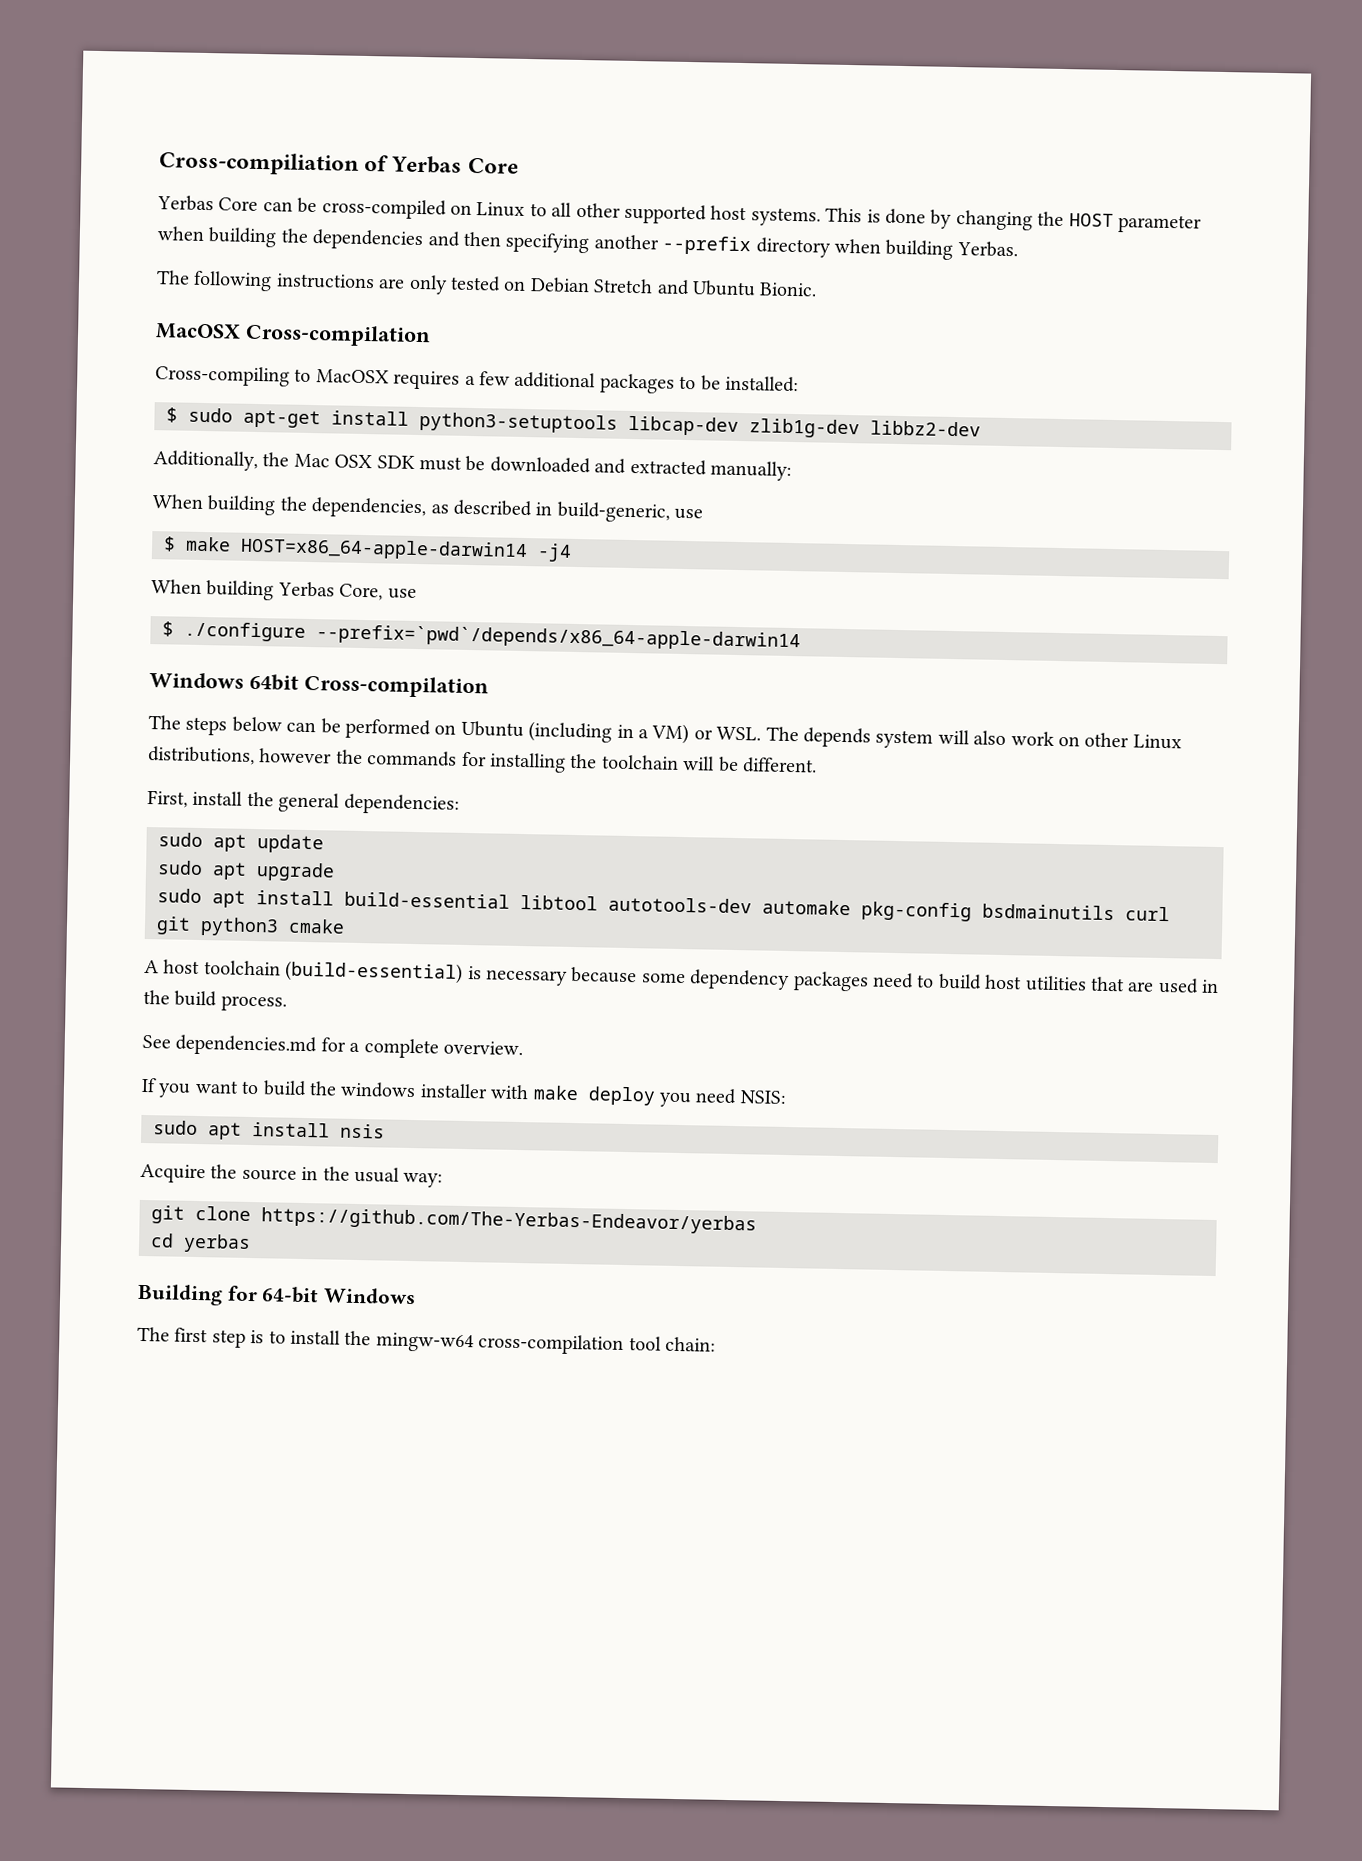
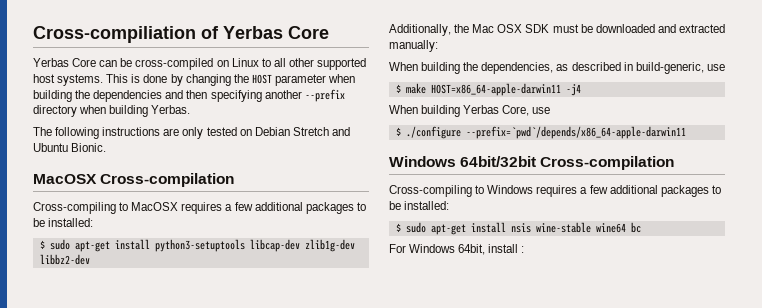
- $ make HOST=x86_64-apple-darwin14 -j4
+ $ make HOST=x86_64-apple-darwin11 -j4
- $ ./configure --prefix=`pwd`/depends/x86_64-apple-darwin14
- Windows 64bit Cross-compilation
- The steps below can be performed on Ubuntu (including in a VM) or WSL. The depends system will also work on other Linux distributions, however the commands for installing the toolchain will be different.
- First, install the general dependencies:
- sudo apt update
- sudo apt upgrade
- sudo apt install build-essential libtool autotools-dev automake pkg-config bsdmainutils curl git python3 cmake
- A host toolchain (build-essential) is necessary because some dependency packages need to build host utilities that are used in the build process.
- See dependencies.md for a complete overview.
- If you want to build the windows installer with make deploy you need NSIS:
- sudo apt install nsis
- Acquire the source in the usual way:
- git clone https://github.com/The-Yerbas-Endeavor/yerbas
- cd yerbas
- Building for 64-bit Windows
- The first step is to install the mingw-w64 cross-compilation tool chain:
+ $ ./configure --prefix=`pwd`/depends/x86_64-apple-darwin11
+ Windows 64bit/32bit Cross-compilation
+ Cross-compiling to Windows requires a few additional packages to be installed:
+ $ sudo apt-get install nsis wine-stable wine64 bc
+ For Windows 64bit, install :

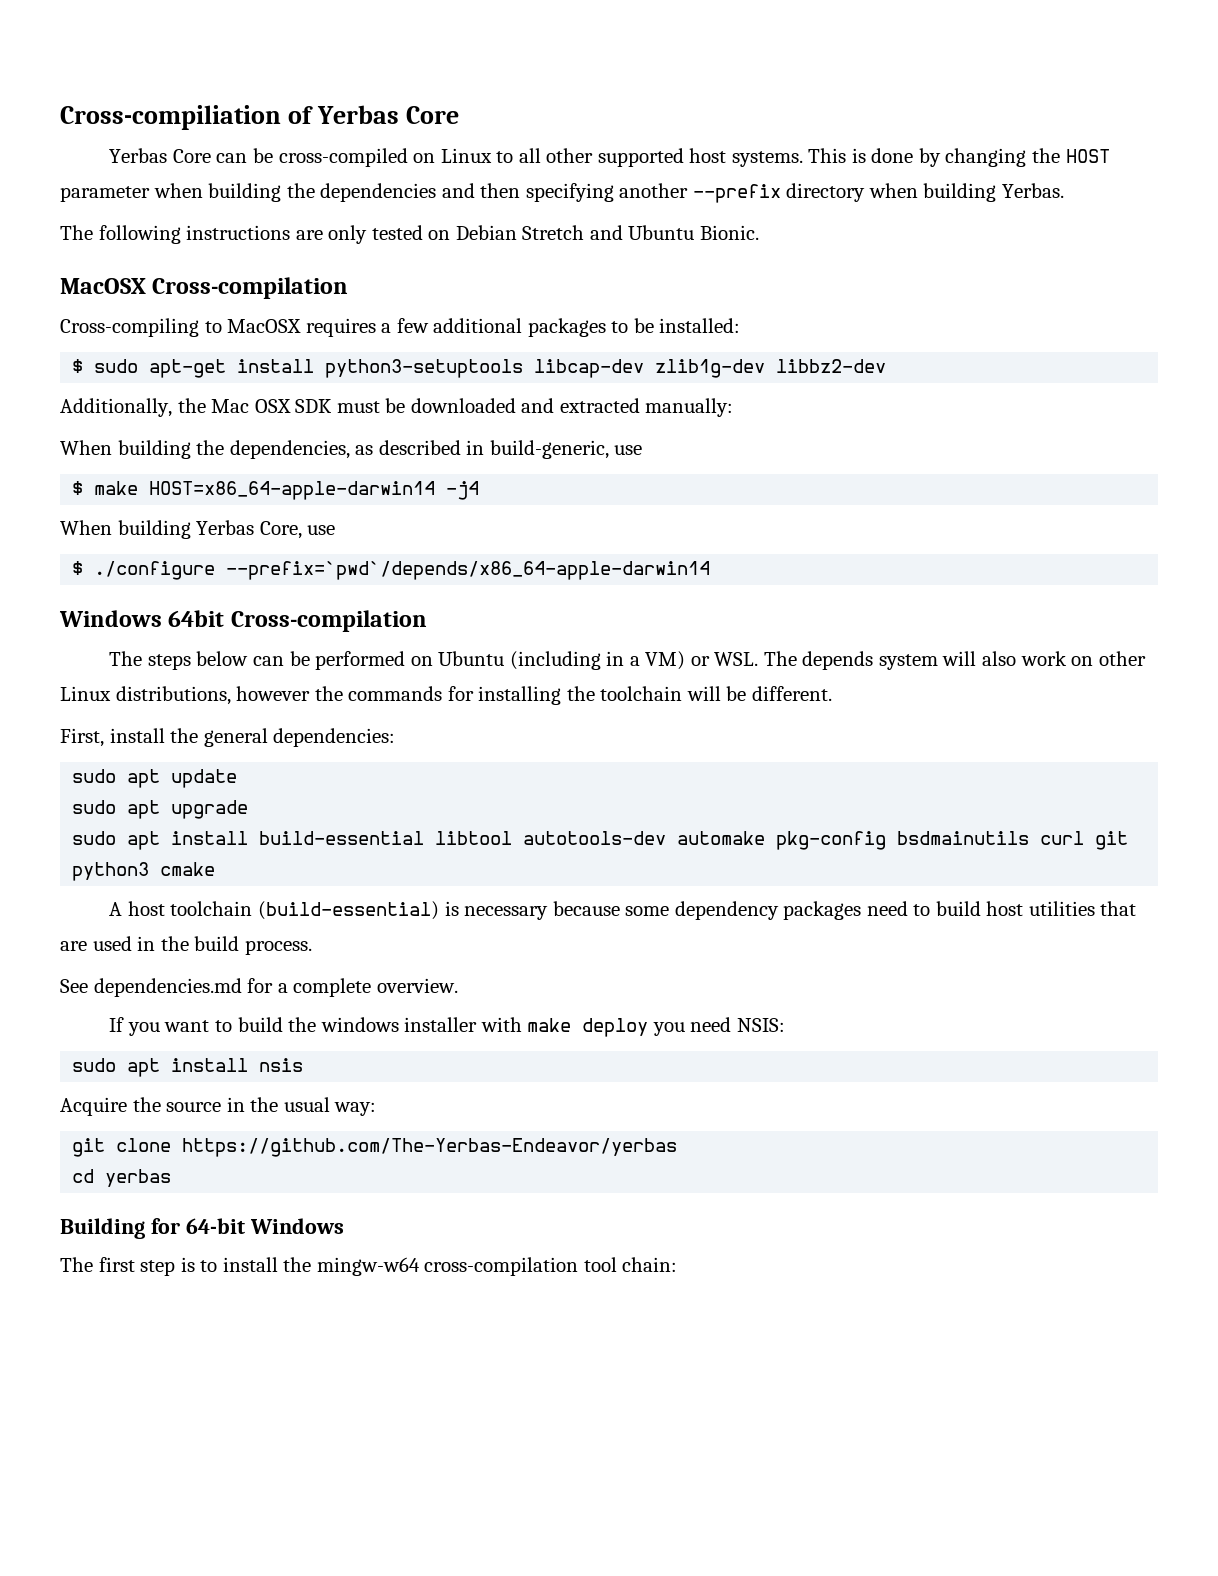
- $ make HOST=x86_64-apple-darwin11 -j4
+ $ make HOST=x86_64-apple-darwin14 -j4
- $ ./configure --prefix=`pwd`/depends/x86_64-apple-darwin11
- Windows 64bit/32bit Cross-compilation
- Cross-compiling to Windows requires a few additional packages to be installed:
- $ sudo apt-get install nsis wine-stable wine64 bc
- For Windows 64bit, install :
+ $ ./configure --prefix=`pwd`/depends/x86_64-apple-darwin14
+ Windows 64bit Cross-compilation
+ The steps below can be performed on Ubuntu (including in a VM) or WSL. The depends system will also work on other Linux distributions, however the commands for installing the toolchain will be different.
+ First, install the general dependencies:
+ sudo apt update
+ sudo apt upgrade
+ sudo apt install build-essential libtool autotools-dev automake pkg-config bsdmainutils curl git python3 cmake
+ A host toolchain (build-essential) is necessary because some dependency packages need to build host utilities that are used in the build process.
+ See dependencies.md for a complete overview.
+ If you want to build the windows installer with make deploy you need NSIS:
+ sudo apt install nsis
+ Acquire the source in the usual way:
+ git clone https://github.com/The-Yerbas-Endeavor/yerbas
+ cd yerbas
+ Building for 64-bit Windows
+ The first step is to install the mingw-w64 cross-compilation tool chain:

